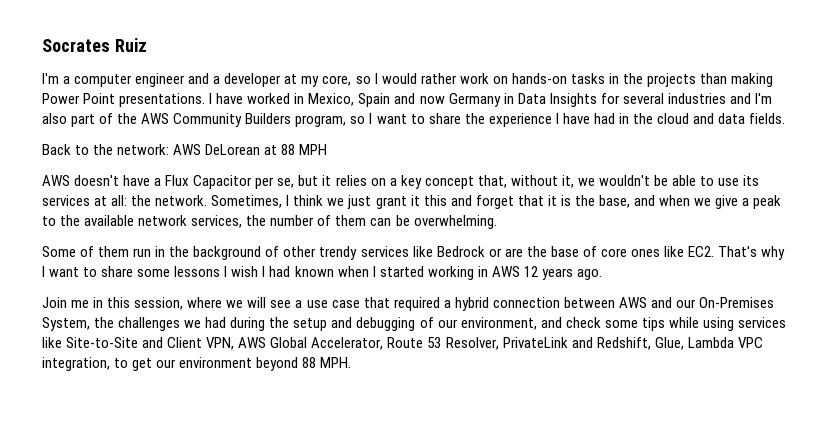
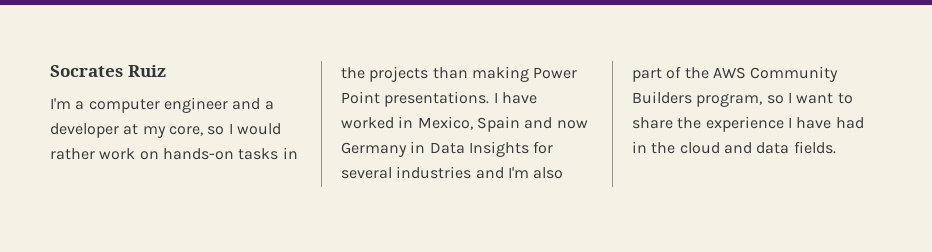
- Back to the network: AWS DeLorean at 88 MPH
- AWS doesn't have a Flux Capacitor per se, but it relies on a key concept that, without it, we wouldn't be able to use its services at all: the network. Sometimes, I think we just grant it this and forget that it is the base, and when we give a peak to the available network services, the number of them can be overwhelming.
- Some of them run in the background of other trendy services like Bedrock or are the base of core ones like EC2. That's why I want to share some lessons I wish I had known when I started working in AWS 12 years ago.
- Join me in this session, where we will see a use case that required a hybrid connection between AWS and our On-Premises System, the challenges we had during the setup and debugging of our environment, and check some tips while using services like Site-to-Site and Client VPN, AWS Global Accelerator, Route 53 Resolver, PrivateLink and Redshift, Glue, Lambda VPC integration, to get our environment beyond 88 MPH.

